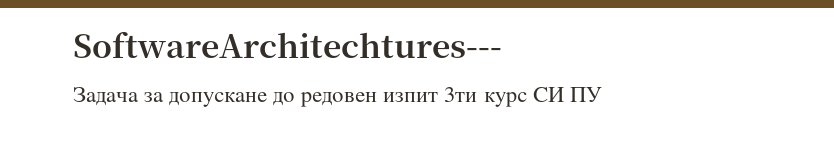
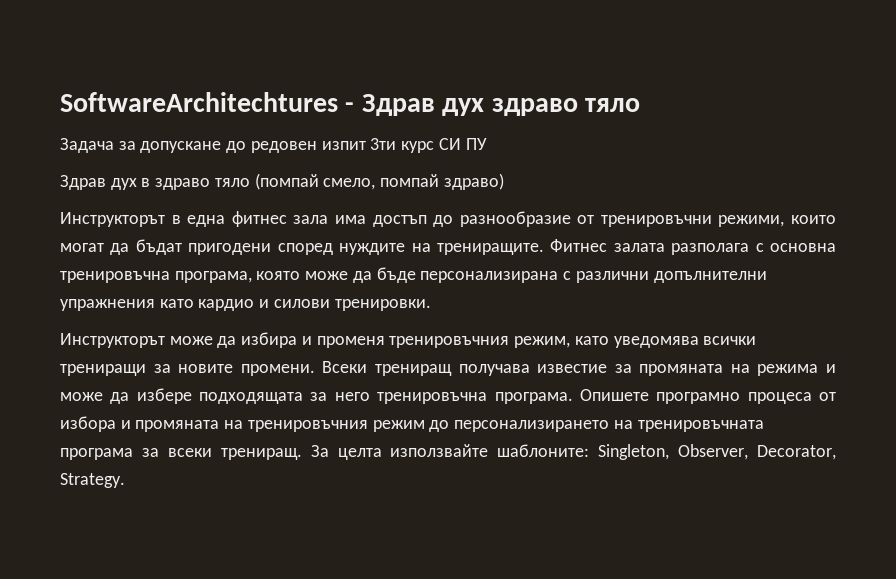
- SoftwareArchitechtures---
+ SoftwareArchitechtures - Здрав дух здраво тяло
+ Здрав дух в здраво тяло (помпай смело, помпай здраво)
+ Инструкторът в една фитнес зала има достъп до разнообразие от тренировъчни режими, които могат да бъдат пригодени според нуждите на трениращите. Фитнес залата разполага с основна тренировъчна програма, която може да бъде персонализирана с различни допълнителни упражнения като кардио и силови тренировки.
+ Инструкторът може да избира и променя тренировъчния режим, като уведомява всички трениращи за новите промени. Всеки трениращ получава известие за промяната на режима и може да избере подходящата за него тренировъчна програма. Опишете програмно процеса от избора и промяната на тренировъчния режим до персонализирането на тренировъчната програма за всеки трениращ. За целта използвайте шаблоните: Singleton, Observer, Decorator, Strategy.

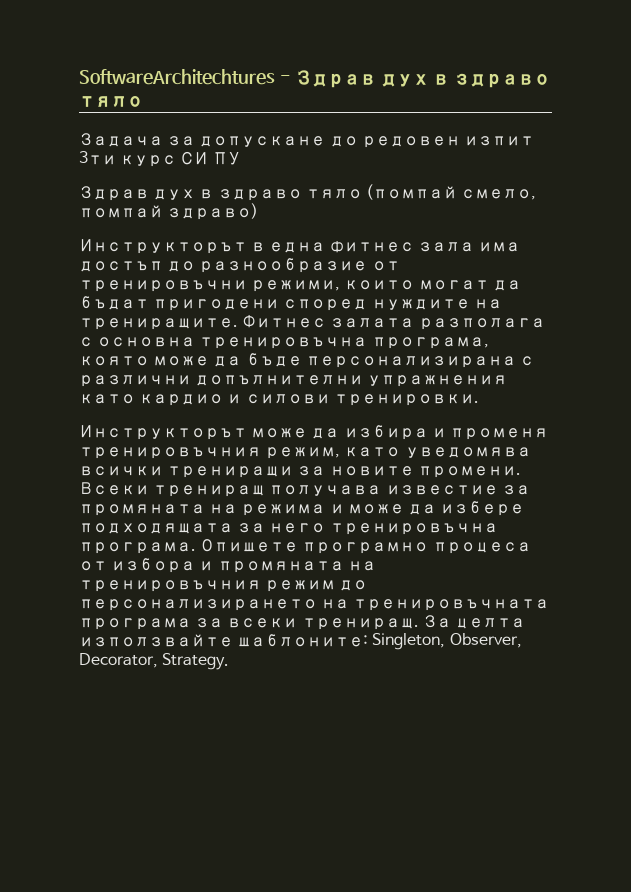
- SoftwareArchitechtures - Здрав дух здраво тяло
+ SoftwareArchitechtures - Здрав дух в здраво тяло

